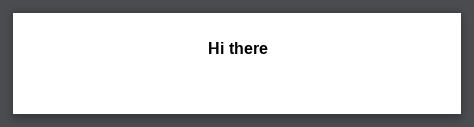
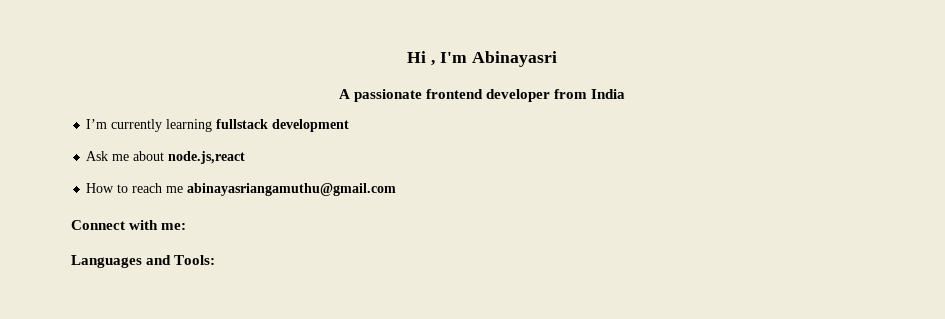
- Hi there
+ Hi , I'm Abinayasri
+ A passionate frontend developer from India
+ I’m currently learning fullstack development
+ Ask me about node.js,react
+ How to reach me abinayasriangamuthu@gmail.com
+ Connect with me:
+ Languages and Tools:

